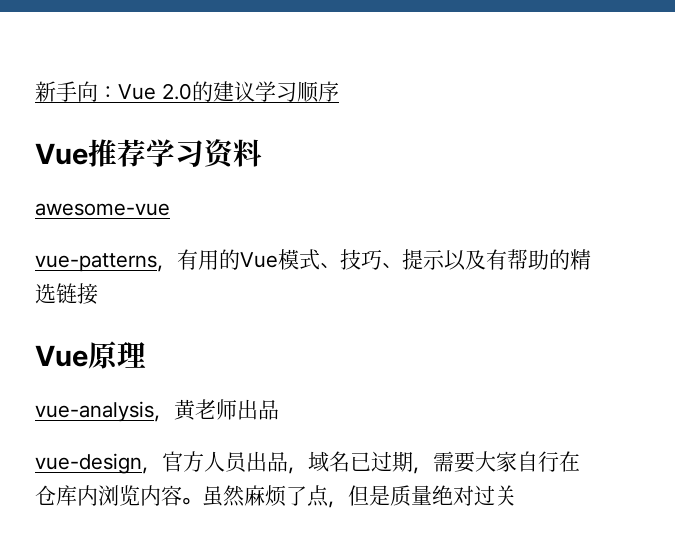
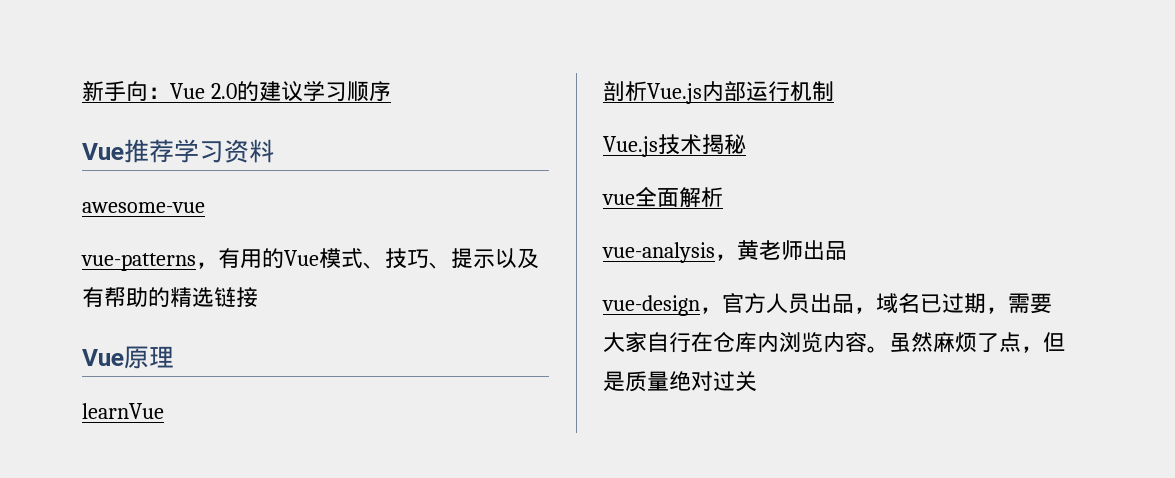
+ learnVue
+ 剖析Vue.js内部运行机制
+ Vue.js技术揭秘
+ vue全面解析

